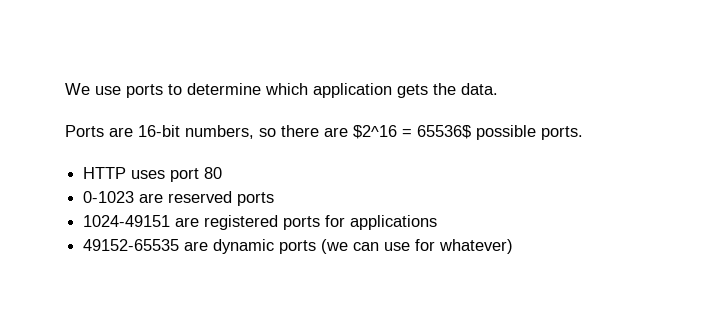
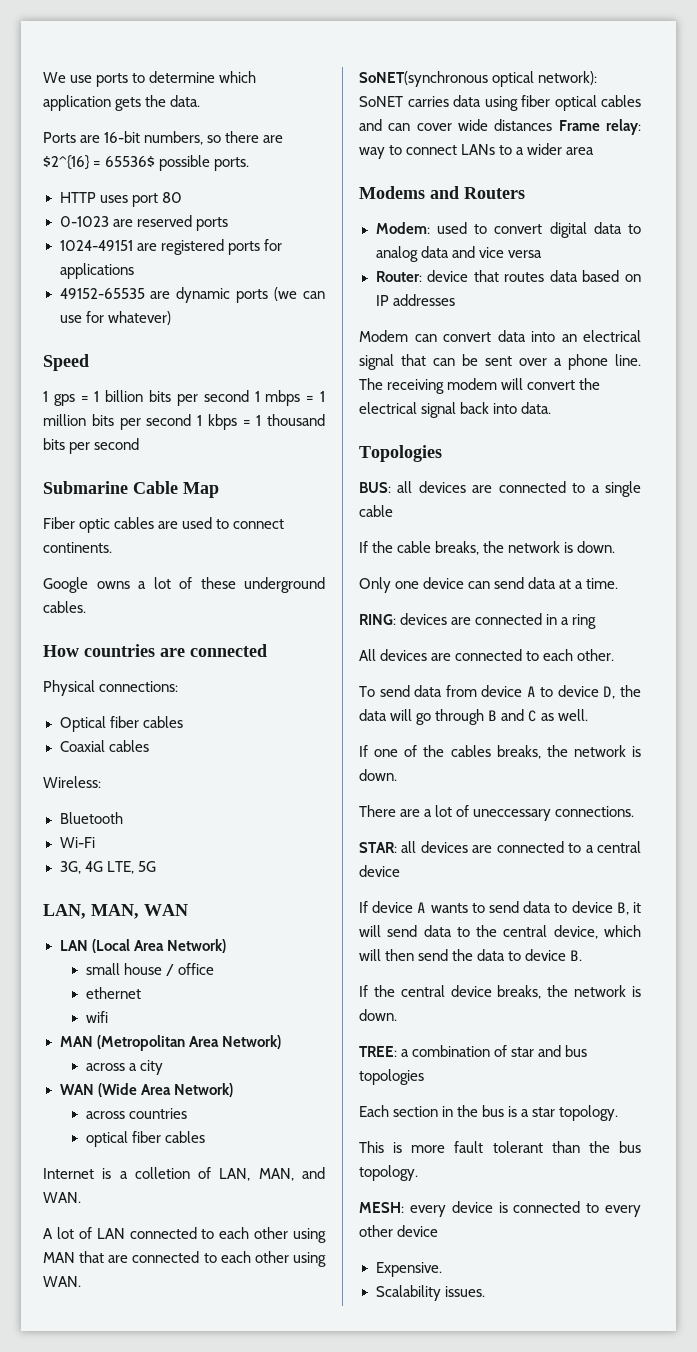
- Ports are 16-bit numbers, so there are $2^16 = 65536$ possible ports.
+ Ports are 16-bit numbers, so there are $2^{16} = 65536$ possible ports.
+ Speed
+ 1 gps = 1 billion bits per second 1 mbps = 1 million bits per second 1 kbps = 1 thousand bits per second
+ Submarine Cable Map
+ Fiber optic cables are used to connect continents.
+ Google owns a lot of these underground cables.
+ How countries are connected
+ Physical connections:
+ Optical fiber cables
+ Coaxial cables
+ Wireless:
+ Bluetooth
+ Wi-Fi
+ 3G, 4G LTE, 5G
+ LAN, MAN, WAN
+ LAN (Local Area Network)
+ small house / office
+ ethernet
+ wifi
+ MAN (Metropolitan Area Network)
+ across a city
+ WAN (Wide Area Network)
+ across countries
+ optical fiber cables
+ Internet is a colletion of LAN, MAN, and WAN.
+ A lot of LAN connected to each other using MAN that are connected to each other using WAN.
+ SoNET(synchronous optical network): SoNET carries data using fiber optical cables and can cover wide distances Frame relay: way to connect LANs to a wider area
+ Modems and Routers
+ Modem: used to convert digital data to analog data and vice versa
+ Router: device that routes data based on IP addresses
+ Modem can convert data into an electrical signal that can be sent over a phone line. The receiving modem will convert the electrical signal back into data.
+ Topologies
+ BUS: all devices are connected to a single cable
+ If the cable breaks, the network is down.
+ Only one device can send data at a time.
+ RING: devices are connected in a ring
+ All devices are connected to each other.
+ To send data from device A to device D, the data will go through B and C as well.
+ If one of the cables breaks, the network is down.
+ There are a lot of uneccessary connections.
+ STAR: all devices are connected to a central device
+ If device A wants to send data to device B, it will send data to the central device, which will then send the data to device B.
+ If the central device breaks, the network is down.
+ TREE: a combination of star and bus topologies
+ Each section in the bus is a star topology.
+ This is more fault tolerant than the bus topology.
+ MESH: every device is connected to every other device
+ Expensive.
+ Scalability issues.

